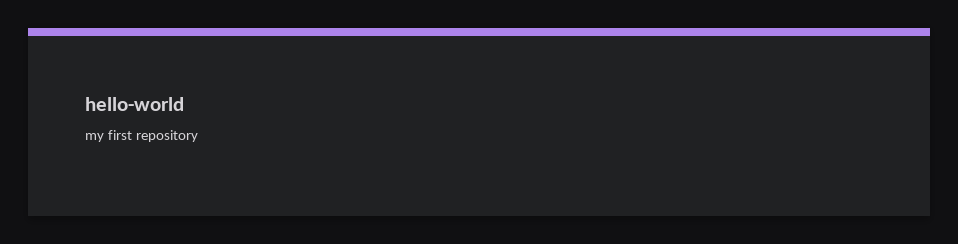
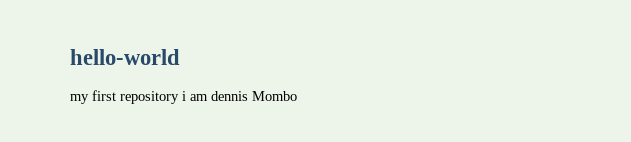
- my first repository
+ my first repository i am dennis Mombo

